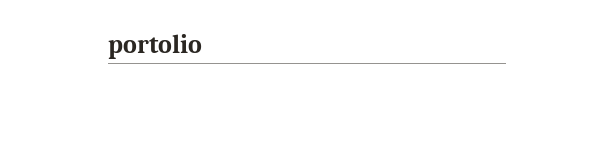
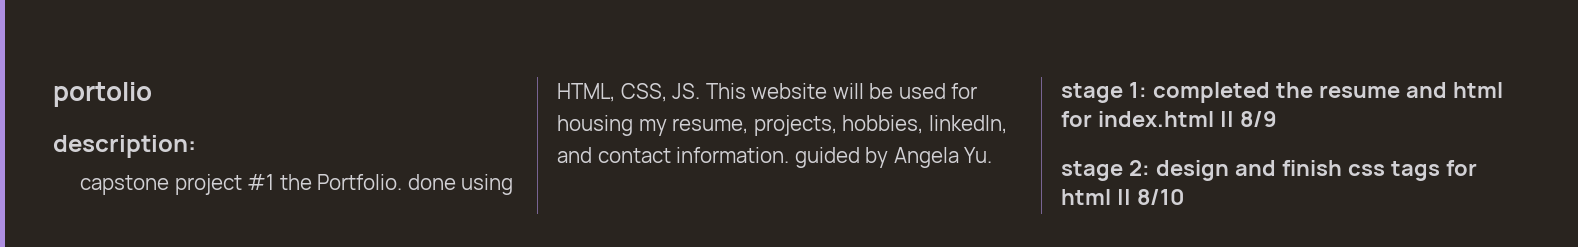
+ description:
+ capstone project #1 the Portfolio. done using HTML, CSS, JS. This website will be used for housing my resume, projects, hobbies, linkedIn, and contact information. guided by Angela Yu.
+ stage 1: completed the resume and html for index.html || 8/9
+ stage 2: design and finish css tags for html || 8/10

